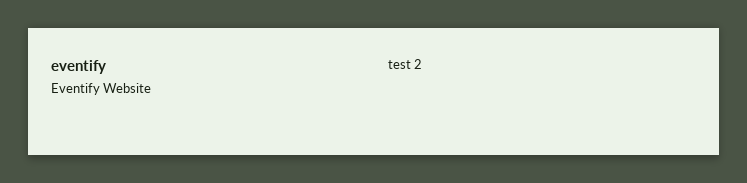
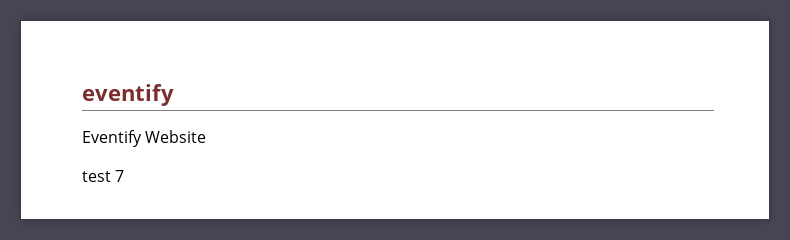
- test 2
+ test 7

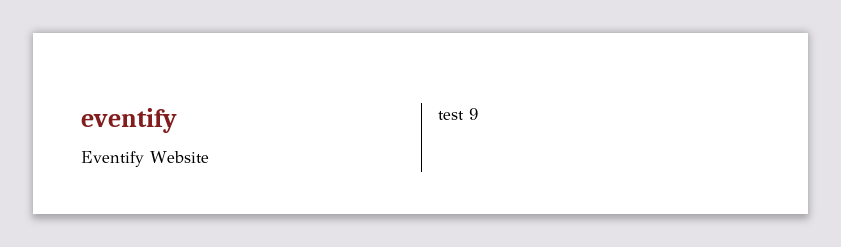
- test 7
+ test 9

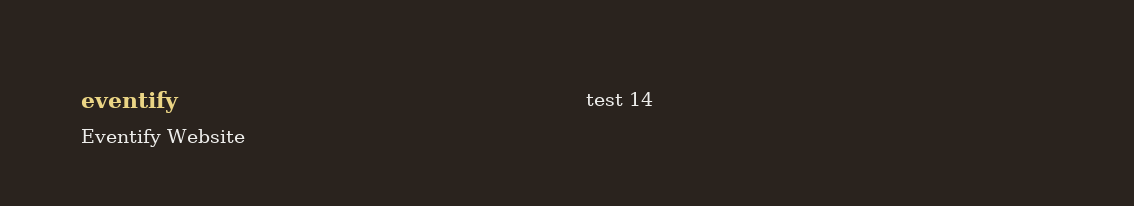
- test 9
+ test 14

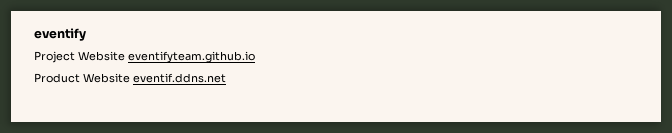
- Eventify Website
- test 14
+ Project Website eventifyteam.github.io
+ Product Website eventif.ddns.net

